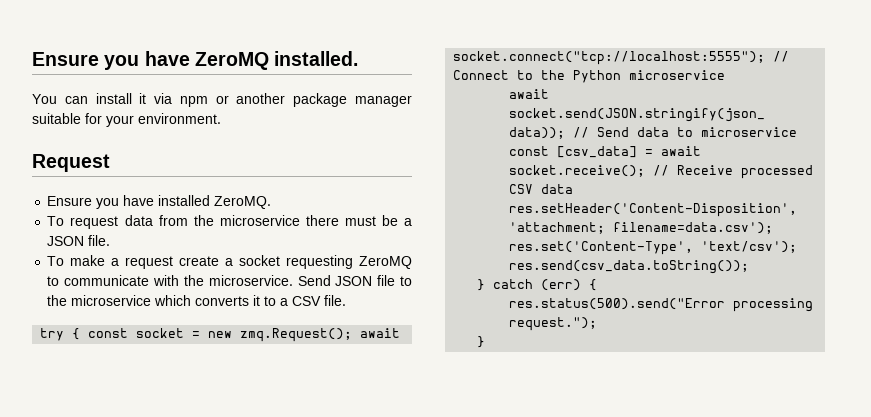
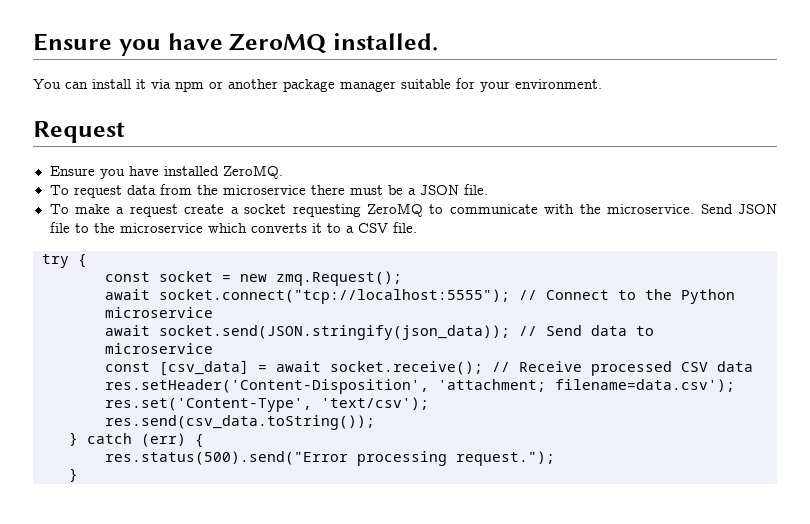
- try { const socket = new zmq.Request(); await socket.connect("tcp://localhost:5555"); // Connect to the Python microservice
+ try {
+ const socket = new zmq.Request();
+ await socket.connect("tcp://localhost:5555"); // Connect to the Python microservice

